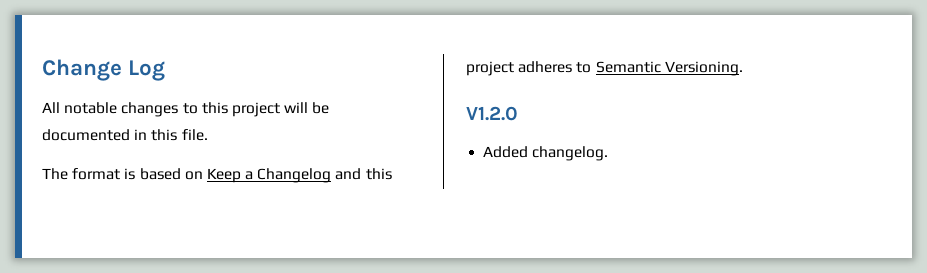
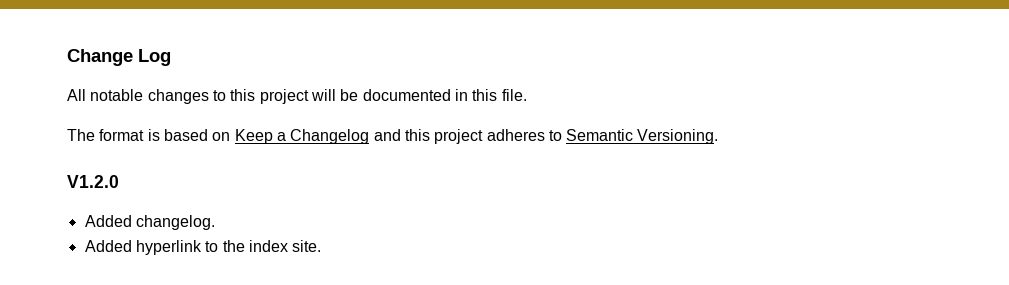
+ Added hyperlink to the index site.

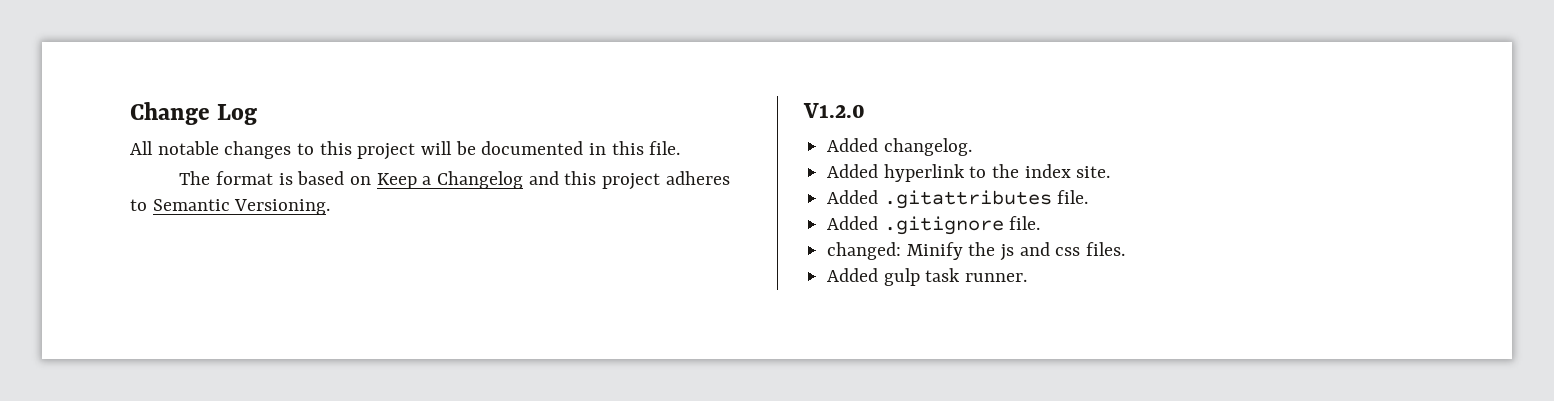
+ Added .gitattributes file.
+ Added .gitignore file.
+ changed: Minify the js and css files.
+ Added gulp task runner.

